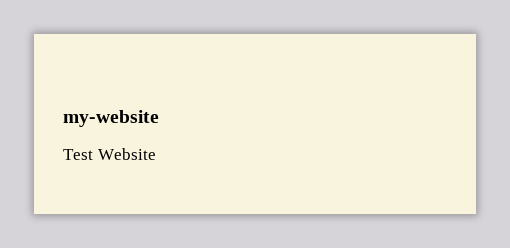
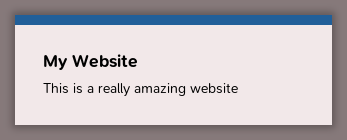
- my-website
- Test Website
+ My Website
+ This is a really amazing website

